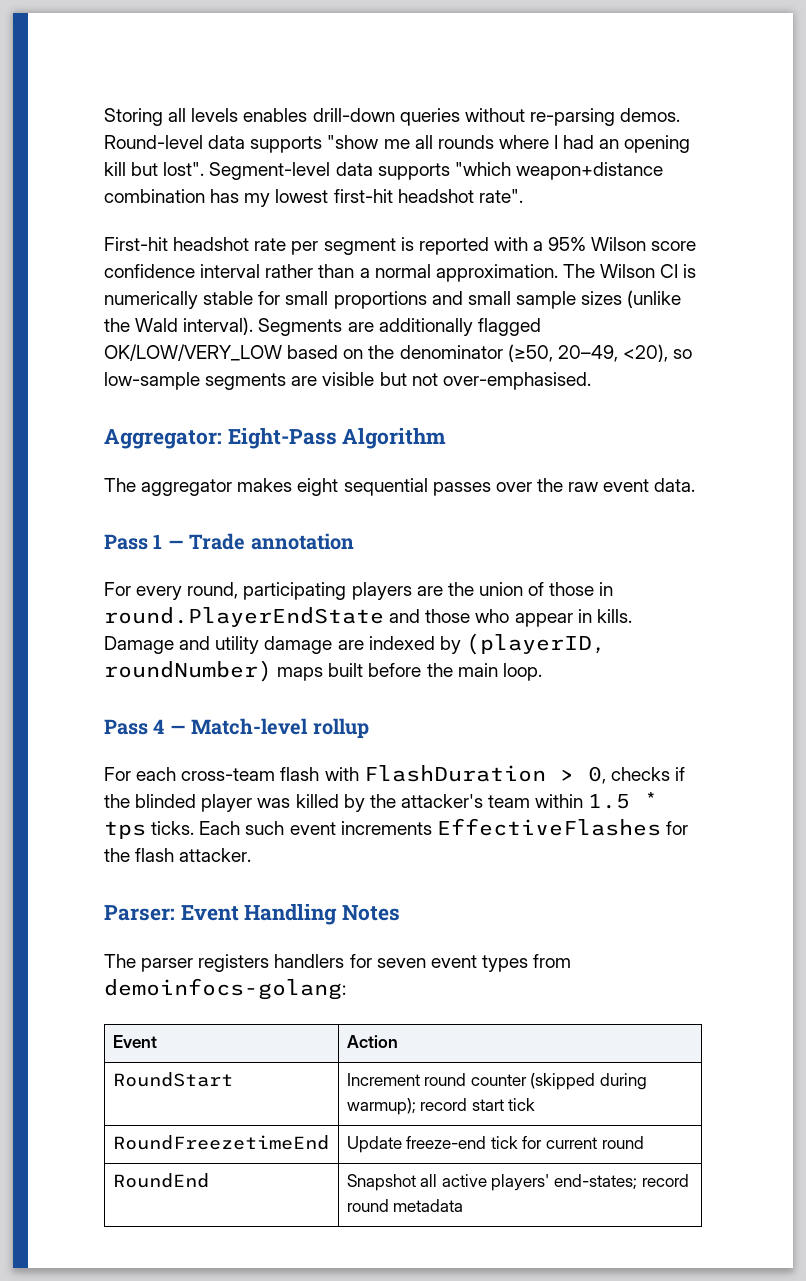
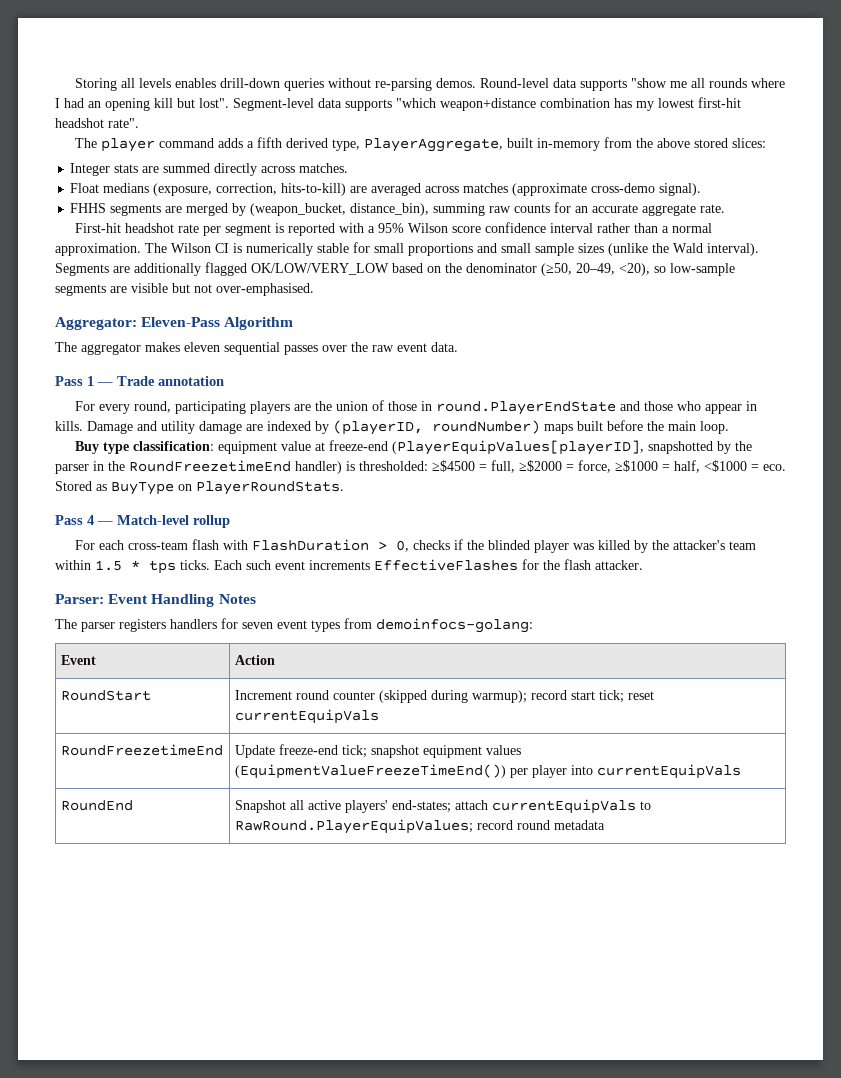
+ The player command adds a fifth derived type, PlayerAggregate, built in-memory from the above stored slices:
+ Integer stats are summed directly across matches.
+ Float medians (exposure, correction, hits-to-kill) are averaged across matches (approximate cross-demo signal).
+ FHHS segments are merged by (weapon_bucket, distance_bin), summing raw counts for an accurate aggregate rate.
- Aggregator: Eight-Pass Algorithm
+ Aggregator: Eleven-Pass Algorithm
- The aggregator makes eight sequential passes over the raw event data.
+ The aggregator makes eleven sequential passes over the raw event data.
+ Buy type classification: equipment value at freeze-end (PlayerEquipValues[playerID], snapshotted by the parser in the RoundFreezetimeEnd handler) is thresholded: ≥$4500 = full, ≥$2000 = force, ≥$1000 = half, <$1000 = eco. Stored as BuyType on PlayerRoundStats.
- RoundStart | Increment round counter (skipped during warmup); record start tick
+ RoundStart | Increment round counter (skipped during warmup); record start tick; reset currentEquipVals
- RoundFreezetimeEnd | Update freeze-end tick for current round
+ RoundFreezetimeEnd | Update freeze-end tick; snapshot equipment values (EquipmentValueFreezeTimeEnd()) per player into currentEquipVals
- RoundEnd | Snapshot all active players' end-states; record round metadata
+ RoundEnd | Snapshot all active players' end-states; attach currentEquipVals to RawRound.PlayerEquipValues; record round metadata

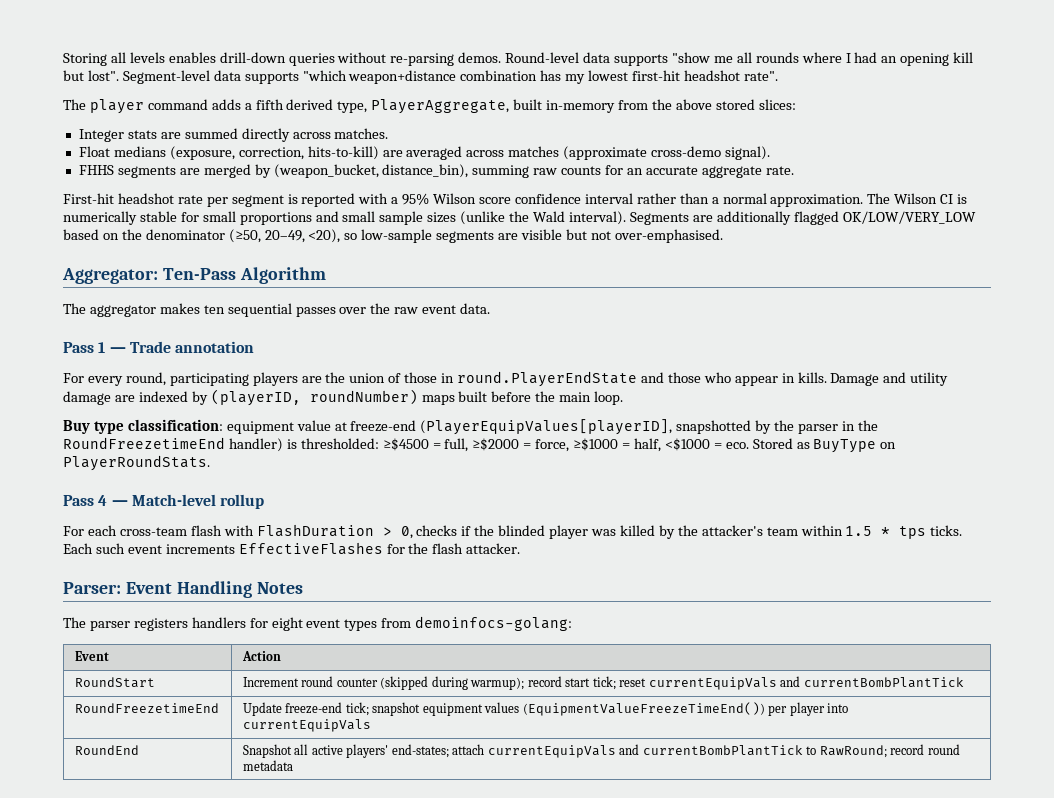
- Aggregator: Eleven-Pass Algorithm
+ Aggregator: Ten-Pass Algorithm
- The aggregator makes eleven sequential passes over the raw event data.
+ The aggregator makes ten sequential passes over the raw event data.
- The parser registers handlers for seven event types from demoinfocs-golang:
+ The parser registers handlers for eight event types from demoinfocs-golang:
- RoundStart | Increment round counter (skipped during warmup); record start tick; reset currentEquipVals
+ RoundStart | Increment round counter (skipped during warmup); record start tick; reset currentEquipVals and currentBombPlantTick
- RoundEnd | Snapshot all active players' end-states; attach currentEquipVals to RawRound.PlayerEquipValues; record round metadata
+ RoundEnd | Snapshot all active players' end-states; attach currentEquipVals and currentBombPlantTick to RawRound; record round metadata

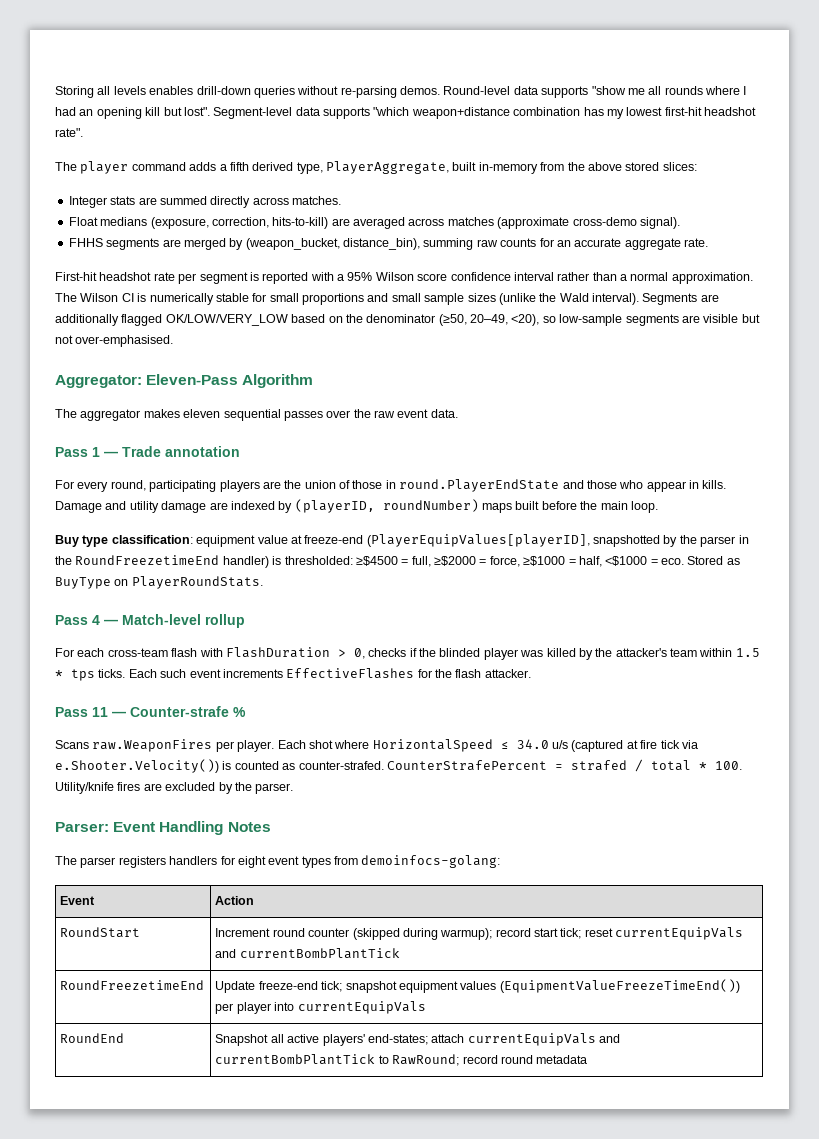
- Aggregator: Ten-Pass Algorithm
+ Aggregator: Eleven-Pass Algorithm
- The aggregator makes ten sequential passes over the raw event data.
+ The aggregator makes eleven sequential passes over the raw event data.
+ Pass 11 — Counter-strafe %
+ Scans raw.WeaponFires per player. Each shot where HorizontalSpeed ≤ 34.0 u/s (captured at fire tick via e.Shooter.Velocity()) is counted as counter-strafed. CounterStrafePercent = strafed / total * 100. Utility/knife fires are excluded by the parser.

